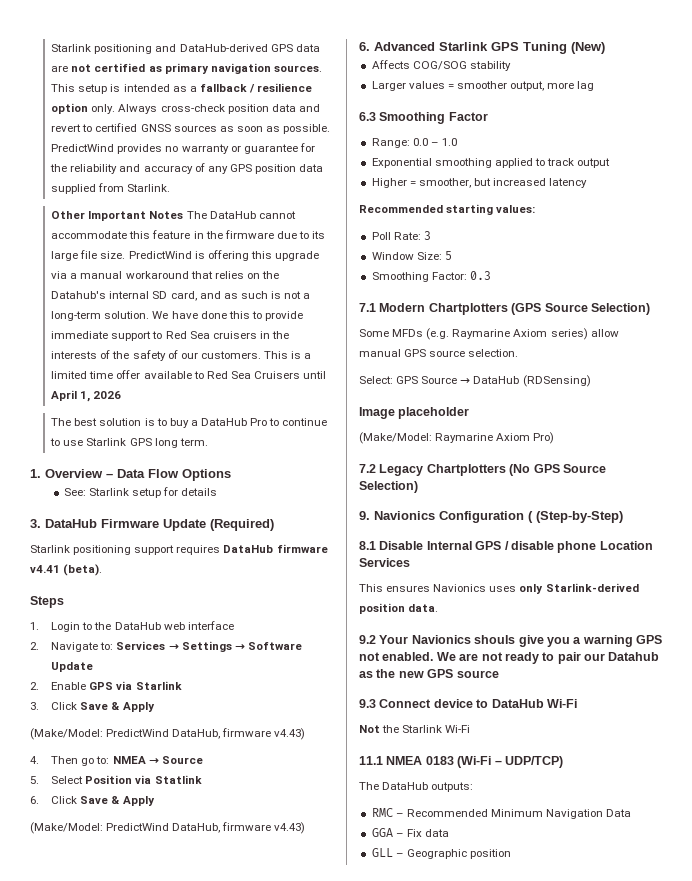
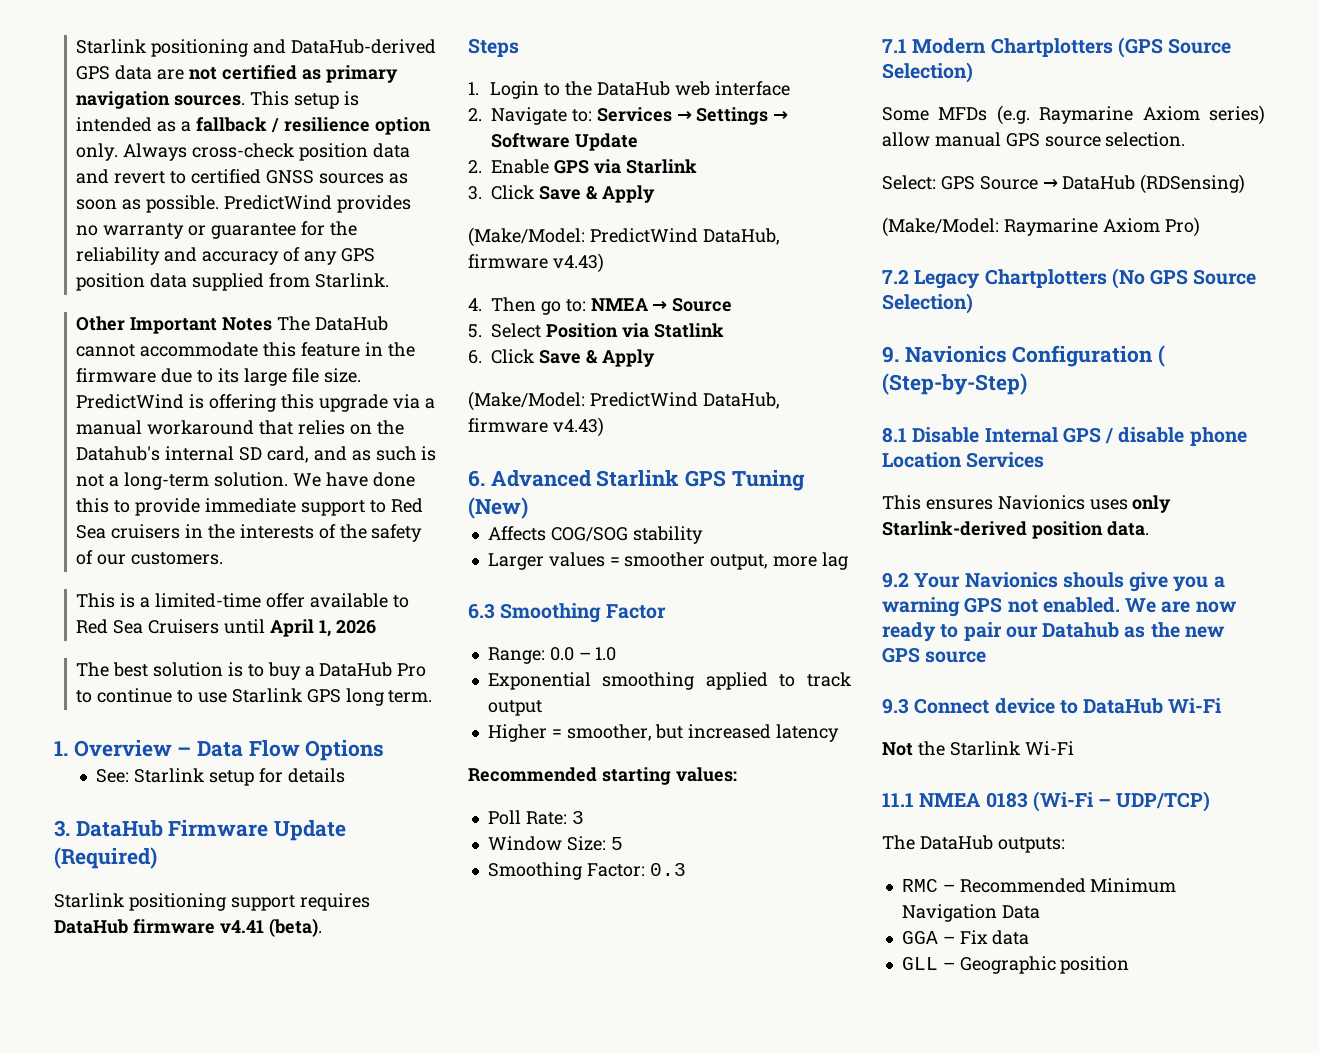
- We have done this to provide immediate support to Red Sea cruisers in the interests of the safety of our customers. This is a limited time offer available to Red Sea Cruisers until April 1, 2026
+ We have done this to provide immediate support to Red Sea cruisers in the interests of the safety of our customers.
+ This is a limited-time offer available to Red Sea Cruisers until April 1, 2026
- Image placeholder
- We are not ready to pair our Datahub as the new GPS source
+ We are now ready to pair our Datahub as the new GPS source

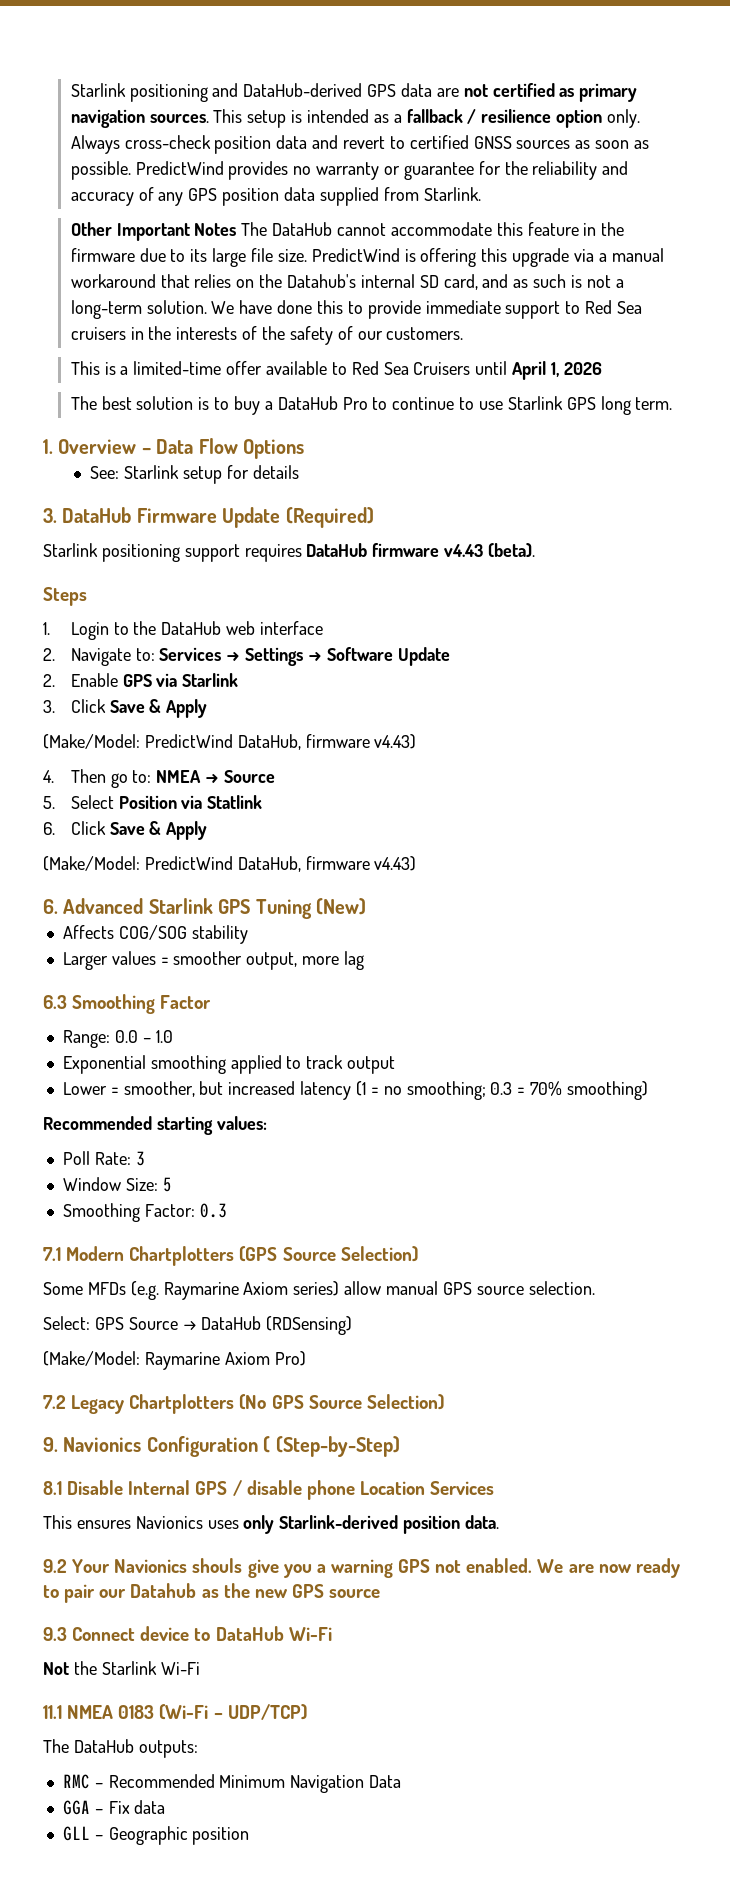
- Starlink positioning support requires DataHub firmware v4.41 (beta).
+ Starlink positioning support requires DataHub firmware v4.43 (beta).
- Higher = smoother, but increased latency
+ Lower = smoother, but increased latency (1 = no smoothing; 0.3 = 70% smoothing)

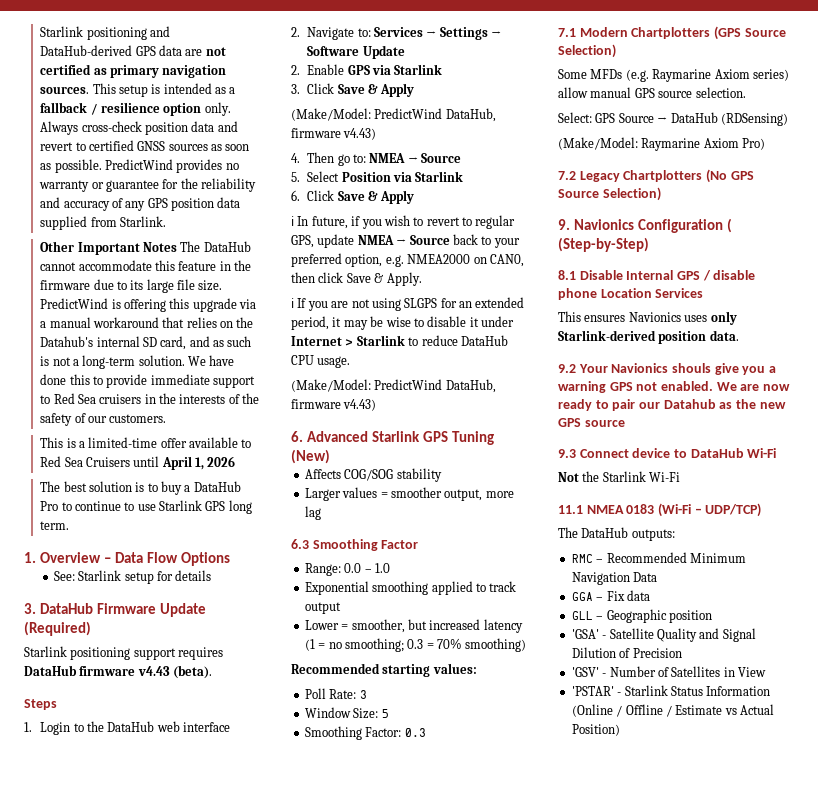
- 5. Select Position via Statlink
+ 5. Select Position via Starlink
+ ℹ In future, if you wish to revert to regular GPS, update NMEA → Source back to your preferred option, e.g. NMEA2000 on CAN0, then click Save & Apply.
+ ℹ If you are not using SLGPS for an extended period, it may be wise to disable it under Internet > Starlink to reduce DataHub CPU usage.
+ 'GSA' - Satellite Quality and Signal Dilution of Precision
+ 'GSV' - Number of Satellites in View
+ 'PSTAR' - Starlink Status Information (Online / Offline / Estimate vs Actual Position)

